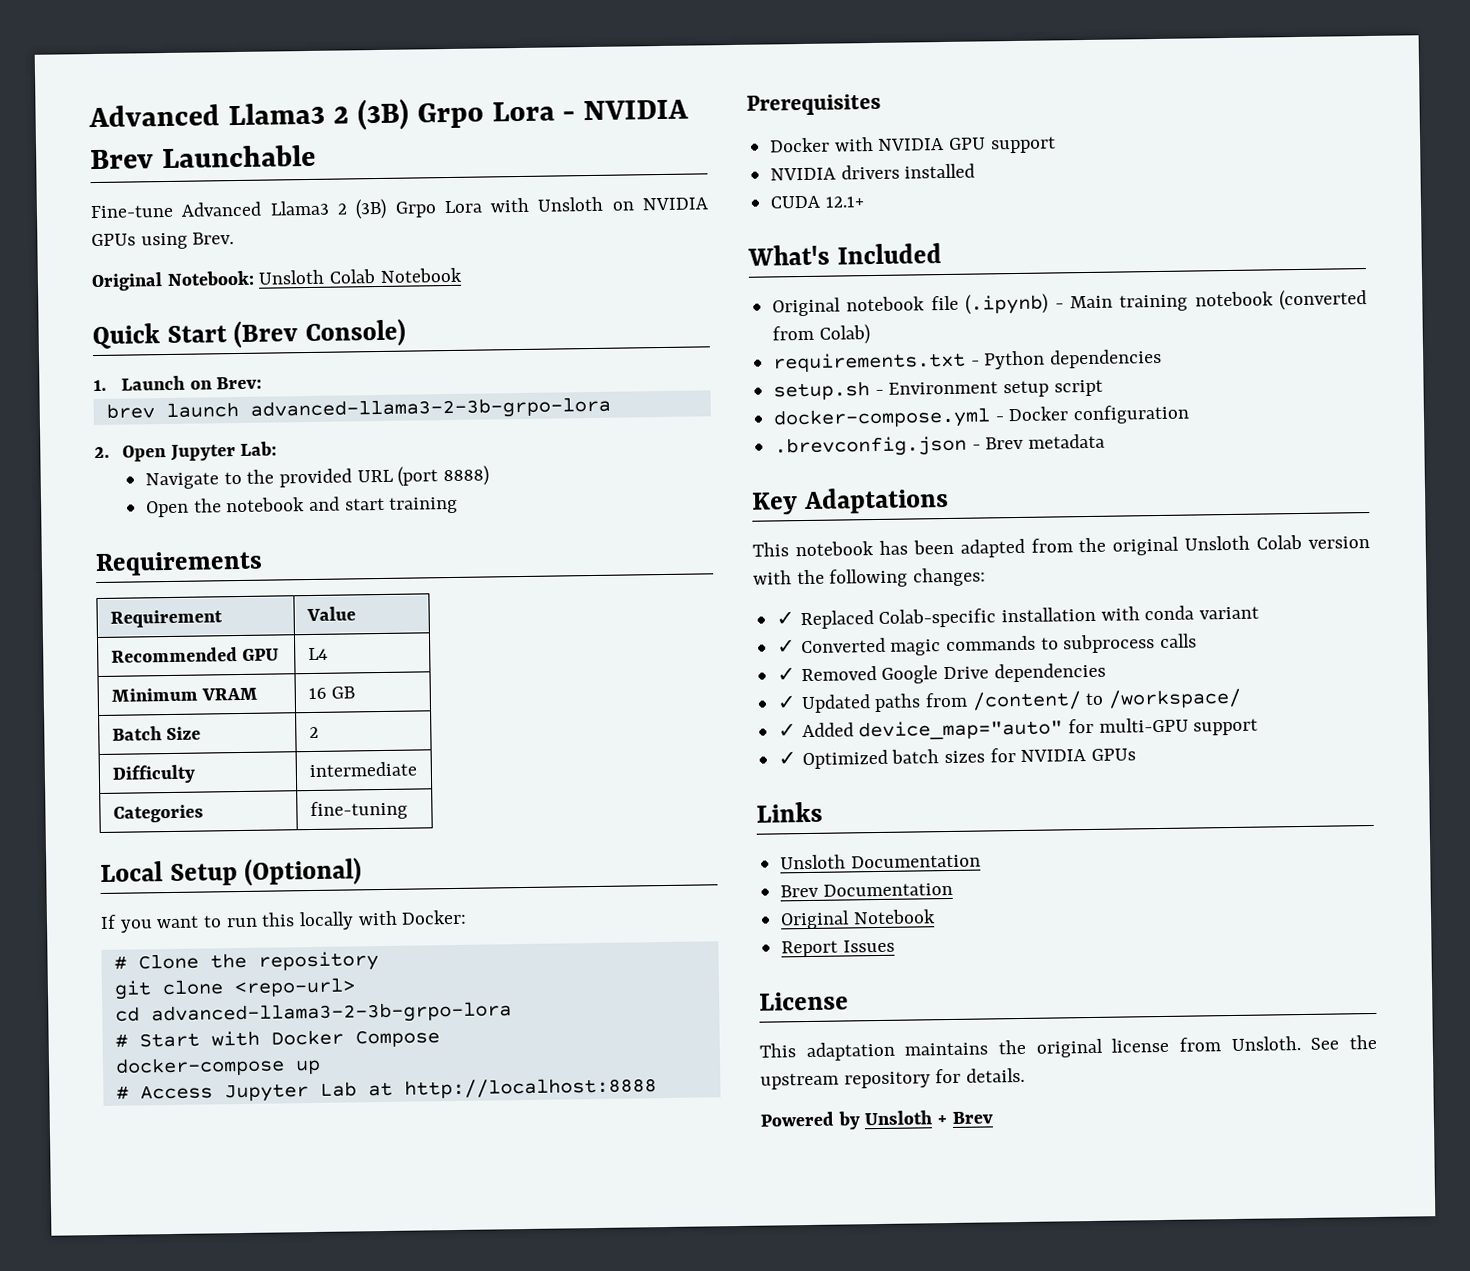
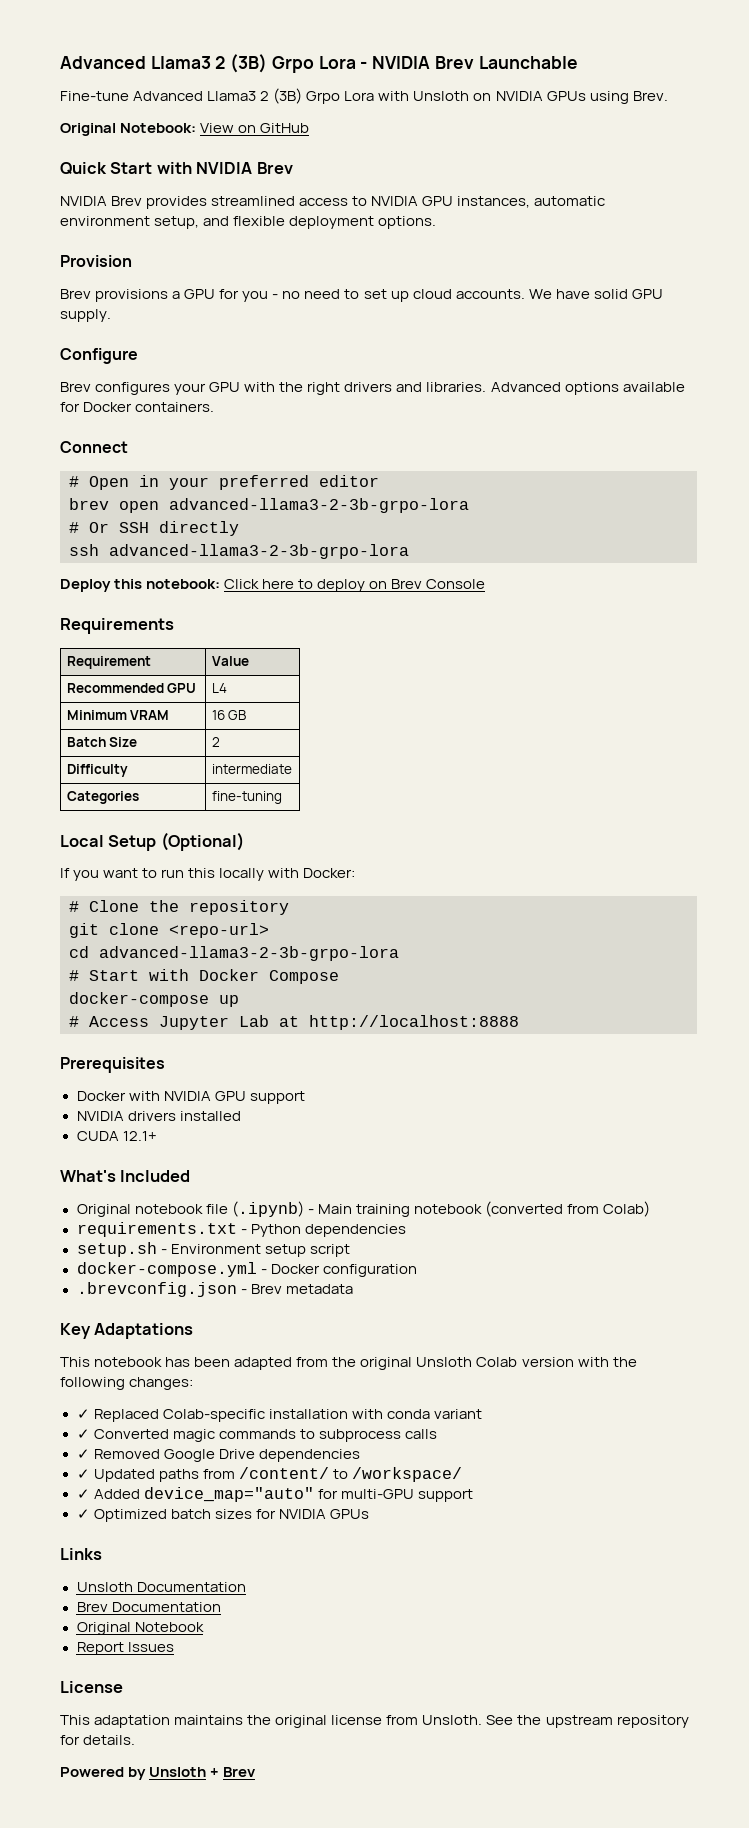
- Original Notebook: Unsloth Colab Notebook
+ Original Notebook: View on GitHub
- Quick Start (Brev Console)
- 1. Launch on Brev:
+ Quick Start with NVIDIA Brev
+ NVIDIA Brev provides streamlined access to NVIDIA GPU instances, automatic environment setup, and flexible deployment options.
+ Provision
+ Brev provisions a GPU for you - no need to set up cloud accounts. We have solid GPU supply.
+ Configure
+ Brev configures your GPU with the right drivers and libraries. Advanced options available for Docker containers.
+ Connect
+ # Open in your preferred editor
- brev launch advanced-llama3-2-3b-grpo-lora
- 2. Open Jupyter Lab:
- Navigate to the provided URL (port 8888)
- Open the notebook and start training
+ brev open advanced-llama3-2-3b-grpo-lora
+ # Or SSH directly
+ ssh advanced-llama3-2-3b-grpo-lora
+ Deploy this notebook: Click here to deploy on Brev Console

